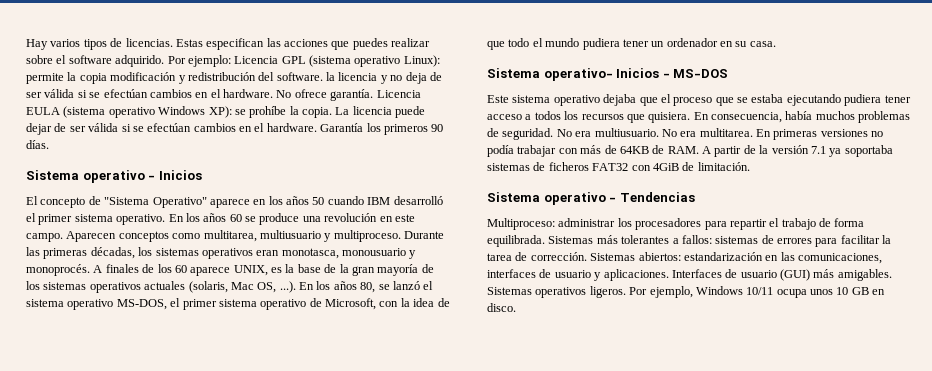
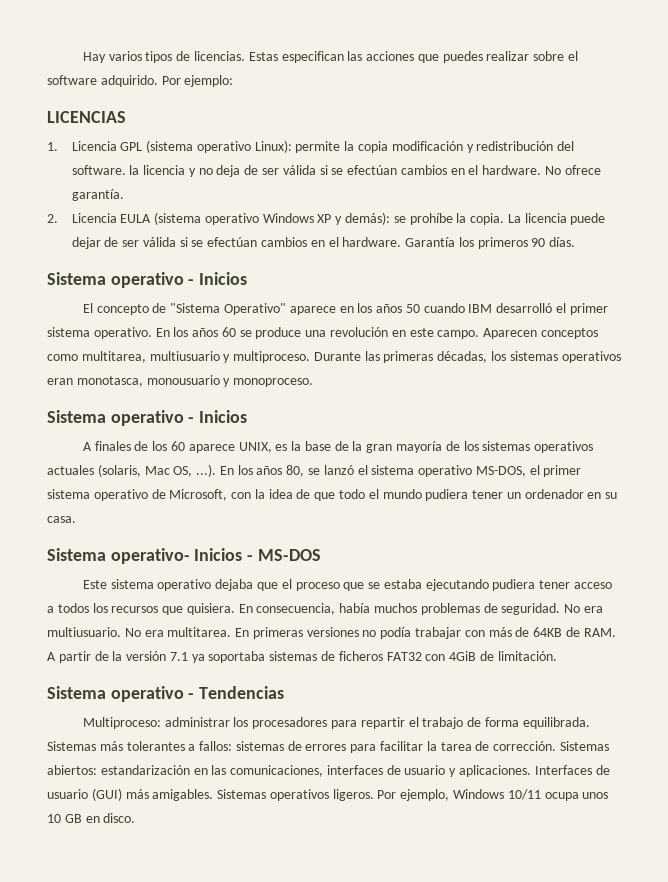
- Por ejemplo: Licencia GPL (sistema operativo Linux): permite la copia modificación y redistribución del software. la licencia y no deja de ser válida si se efectúan cambios en el hardware.
+ Por ejemplo:
+ LICENCIAS
+ 1. Licencia GPL (sistema operativo Linux): permite la copia modificación y redistribución del software. la licencia y no deja de ser válida si se efectúan cambios en el hardware.
- No ofrece garantía. Licencia EULA (sistema operativo Windows XP): se prohíbe la copia.
+ No ofrece garantía.
+ 2. Licencia EULA (sistema operativo Windows XP y demás): se prohíbe la copia.
- Durante las primeras décadas, los sistemas operativos eran monotasca, monousuario y monoprocés. A finales de los 60 aparece UNIX, es la base de la gran mayoría de los sistemas operativos actuales (solaris, Mac OS, ...). En los años 80, se lanzó el sistema operativo MS-DOS, el primer sistema operativo de Microsoft, con la idea de que todo el mundo pudiera tener un ordenador en su casa.
+ Durante las primeras décadas, los sistemas operativos eran monotasca, monousuario y monoproceso.
+ Sistema operativo - Inicios
+ A finales de los 60 aparece UNIX, es la base de la gran mayoría de los sistemas operativos actuales (solaris, Mac OS, ...). En los años 80, se lanzó el sistema operativo MS-DOS, el primer sistema operativo de Microsoft, con la idea de que todo el mundo pudiera tener un ordenador en su casa.

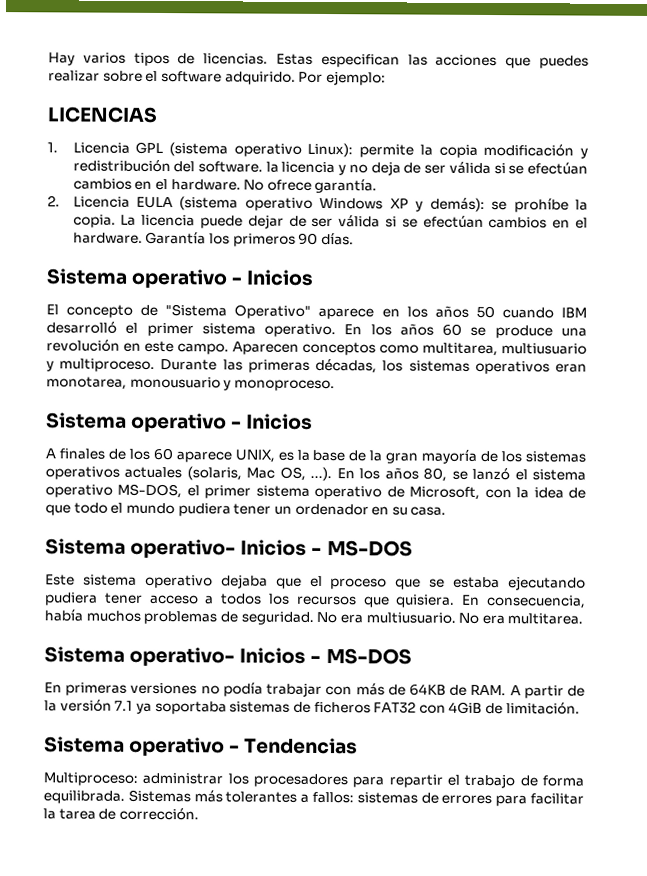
- Durante las primeras décadas, los sistemas operativos eran monotasca, monousuario y monoproceso.
+ Durante las primeras décadas, los sistemas operativos eran monotarea, monousuario y monoproceso.
- No era multitarea. En primeras versiones no podía trabajar con más de 64KB de RAM. A partir de la versión 7.1 ya soportaba sistemas de ficheros FAT32 con 4GiB de limitación.
+ No era multitarea.
+ Sistema operativo- Inicios - MS-DOS
+ En primeras versiones no podía trabajar con más de 64KB de RAM. A partir de la versión 7.1 ya soportaba sistemas de ficheros FAT32 con 4GiB de limitación.
- Sistemas abiertos: estandarización en las comunicaciones, interfaces de usuario y aplicaciones. Interfaces de usuario (GUI) más amigables. Sistemas operativos ligeros. Por ejemplo, Windows 10/11 ocupa unos 10 GB en disco.

